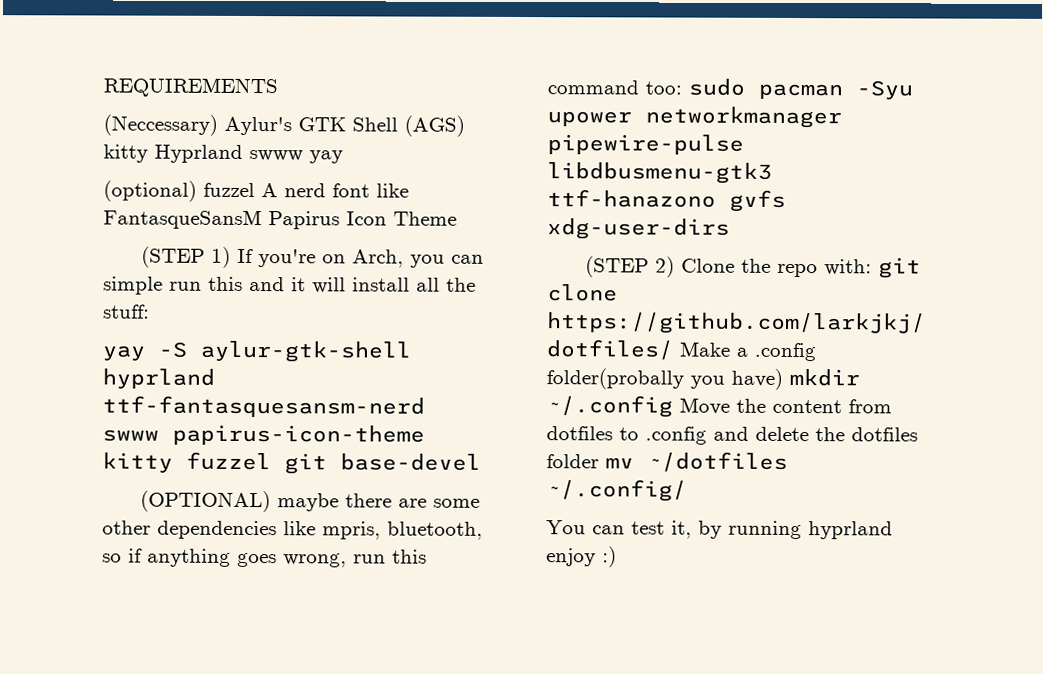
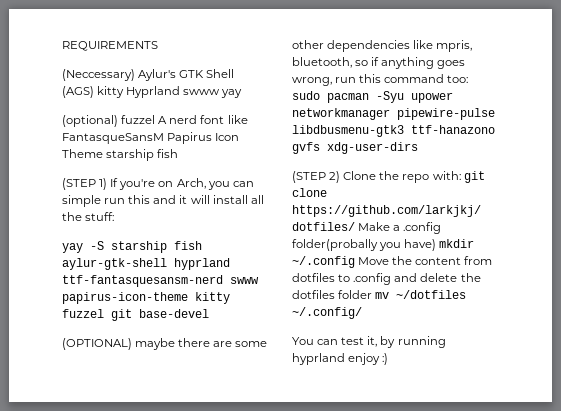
- (optional) fuzzel A nerd font like FantasqueSansM Papirus Icon Theme
+ (optional) fuzzel A nerd font like FantasqueSansM Papirus Icon Theme starship fish
- yay -S aylur-gtk-shell hyprland ttf-fantasquesansm-nerd swww papirus-icon-theme kitty fuzzel git base-devel
+ yay -S starship fish aylur-gtk-shell hyprland ttf-fantasquesansm-nerd swww papirus-icon-theme kitty fuzzel git base-devel

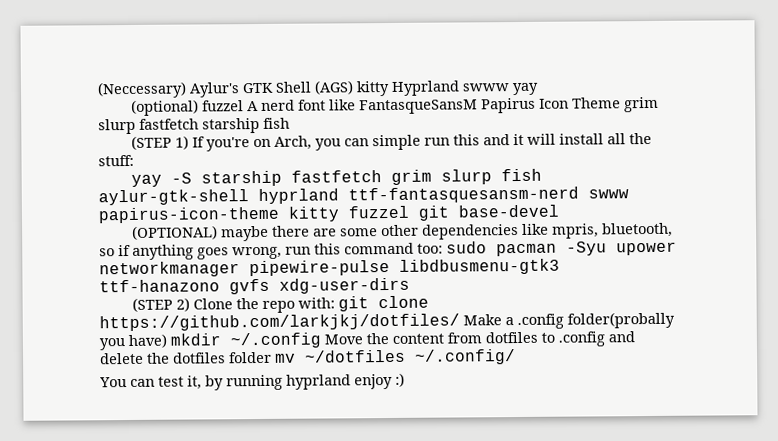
- REQUIREMENTS
- (optional) fuzzel A nerd font like FantasqueSansM Papirus Icon Theme starship fish
+ (optional) fuzzel A nerd font like FantasqueSansM Papirus Icon Theme grim slurp fastfetch starship fish
- yay -S starship fish aylur-gtk-shell hyprland ttf-fantasquesansm-nerd swww papirus-icon-theme kitty fuzzel git base-devel
+ yay -S starship fastfetch grim slurp fish aylur-gtk-shell hyprland ttf-fantasquesansm-nerd swww papirus-icon-theme kitty fuzzel git base-devel

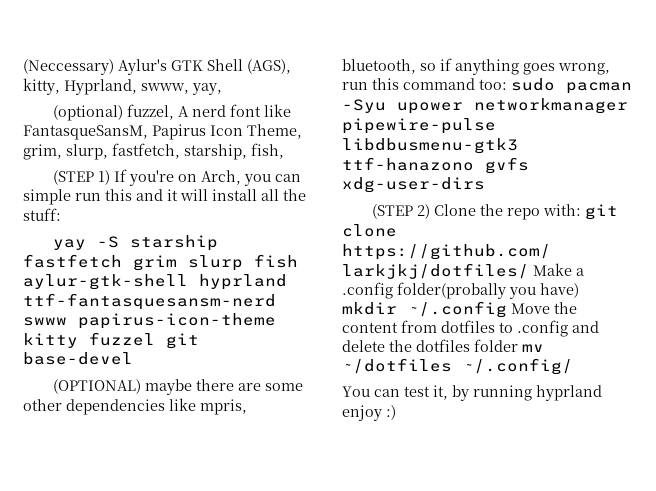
- (Neccessary) Aylur's GTK Shell (AGS) kitty Hyprland swww yay
+ (Neccessary) Aylur's GTK Shell (AGS), kitty, Hyprland, swww, yay,
- (optional) fuzzel A nerd font like FantasqueSansM Papirus Icon Theme grim slurp fastfetch starship fish
+ (optional) fuzzel, A nerd font like FantasqueSansM, Papirus Icon Theme, grim, slurp, fastfetch, starship, fish,

